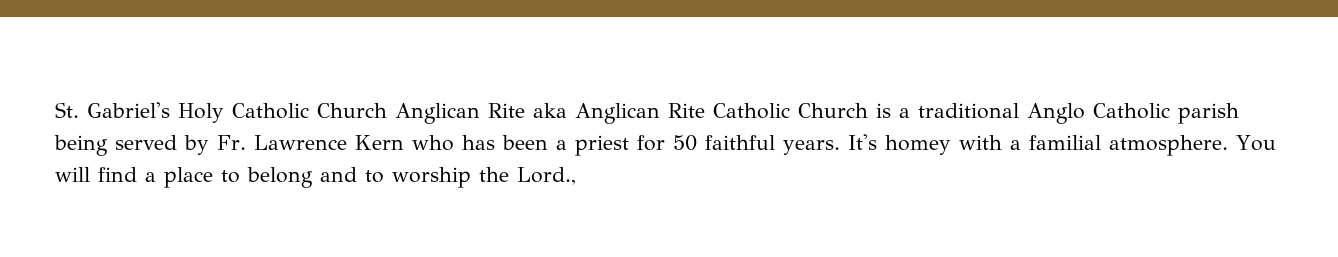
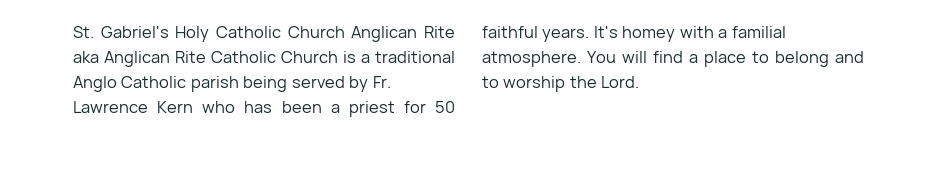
- You will find a place to belong and to worship the Lord.,
+ You will find a place to belong and to worship the Lord.

